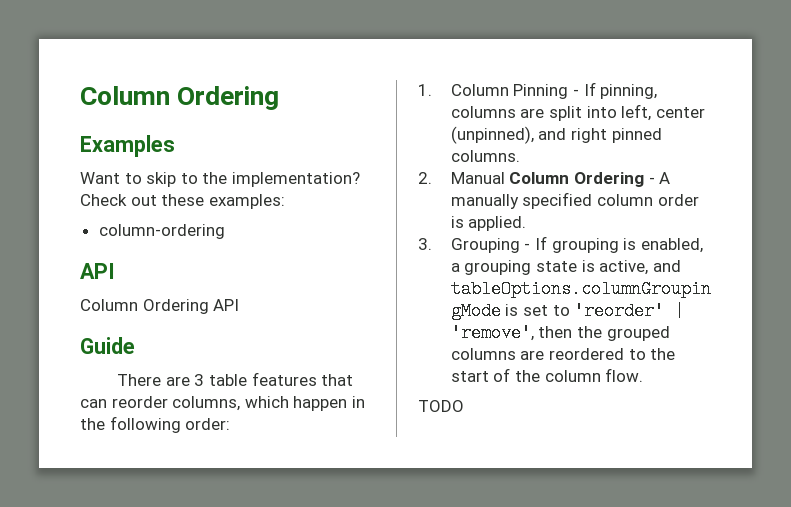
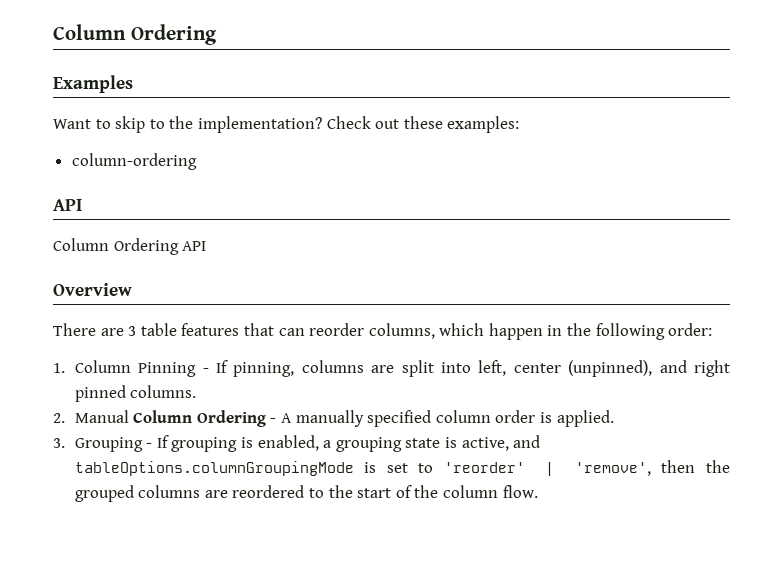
- Guide
+ Overview
- TODO

